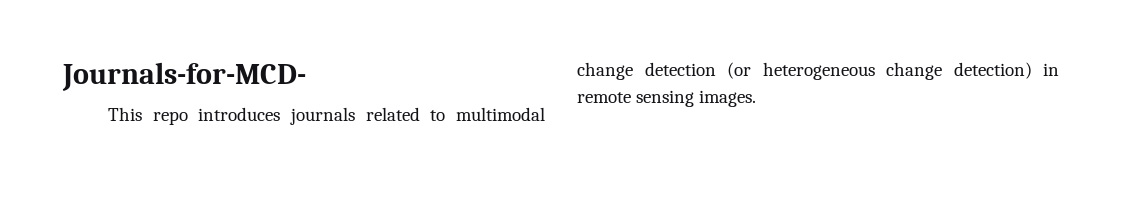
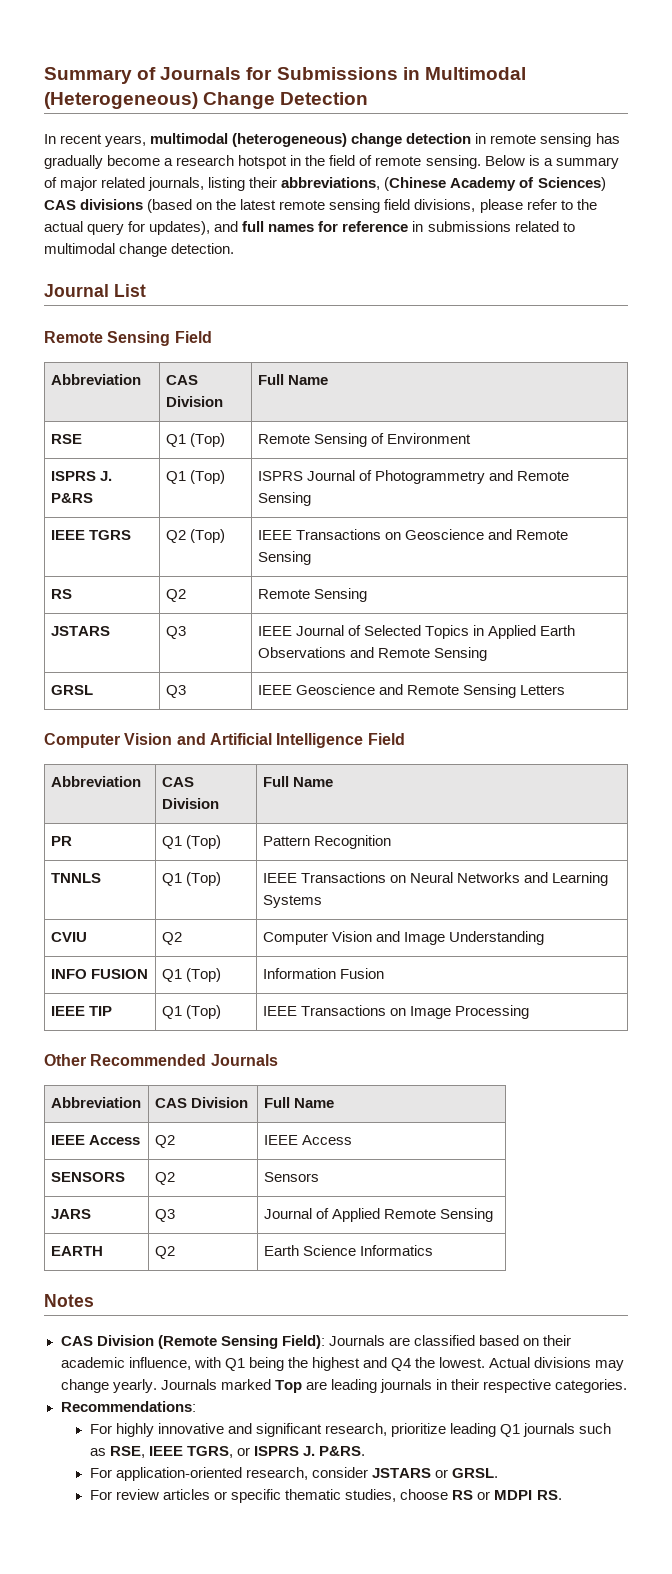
- Journals-for-MCD-
- This repo introduces journals related to multimodal change detection (or heterogeneous change detection) in remote sensing images.
+ Summary of Journals for Submissions in Multimodal (Heterogeneous) Change Detection
+ In recent years, multimodal (heterogeneous) change detection in remote sensing has gradually become a research hotspot in the field of remote sensing. Below is a summary of major related journals, listing their abbreviations, (Chinese Academy of Sciences) CAS divisions (based on the latest remote sensing field divisions, please refer to the actual query for updates), and full names for reference in submissions related to multimodal change detection.
+ Journal List
+ Remote Sensing Field
+ Abbreviation | CAS Division | Full Name
+ RSE | Q1 (Top) | Remote Sensing of Environment
+ ISPRS J. P&RS | Q1 (Top) | ISPRS Journal of Photogrammetry and Remote Sensing
+ IEEE TGRS | Q2 (Top) | IEEE Transactions on Geoscience and Remote Sensing
+ RS | Q2 | Remote Sensing
+ JSTARS | Q3 | IEEE Journal of Selected Topics in Applied Earth Observations and Remote Sensing
+ GRSL | Q3 | IEEE Geoscience and Remote Sensing Letters
+ Computer Vision and Artificial Intelligence Field
+ Abbreviation | CAS Division | Full Name
+ PR | Q1 (Top) | Pattern Recognition
+ TNNLS | Q1 (Top) | IEEE Transactions on Neural Networks and Learning Systems
+ CVIU | Q2 | Computer Vision and Image Understanding
+ INFO FUSION | Q1 (Top) | Information Fusion
+ IEEE TIP | Q1 (Top) | IEEE Transactions on Image Processing
+ Other Recommended Journals
+ Abbreviation | CAS Division | Full Name
+ IEEE Access | Q2 | IEEE Access
+ SENSORS | Q2 | Sensors
+ JARS | Q3 | Journal of Applied Remote Sensing
+ EARTH | Q2 | Earth Science Informatics
+ Notes
+ CAS Division (Remote Sensing Field): Journals are classified based on their academic influence, with Q1 being the highest and Q4 the lowest. Actual divisions may change yearly. Journals marked Top are leading journals in their respective categories.
+ Recommendations:
+ For highly innovative and significant research, prioritize leading Q1 journals such as RSE, IEEE TGRS, or ISPRS J. P&RS.
+ For application-oriented research, consider JSTARS or GRSL.
+ For review articles or specific thematic studies, choose RS or MDPI RS.

